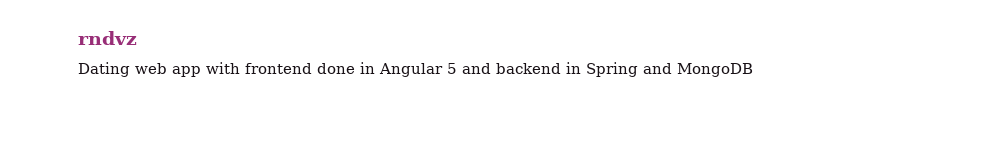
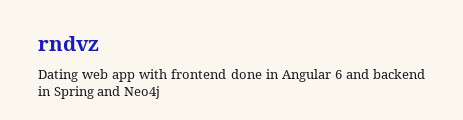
- Dating web app with frontend done in Angular 5 and backend in Spring and MongoDB
+ Dating web app with frontend done in Angular 6 and backend in Spring and Neo4j

